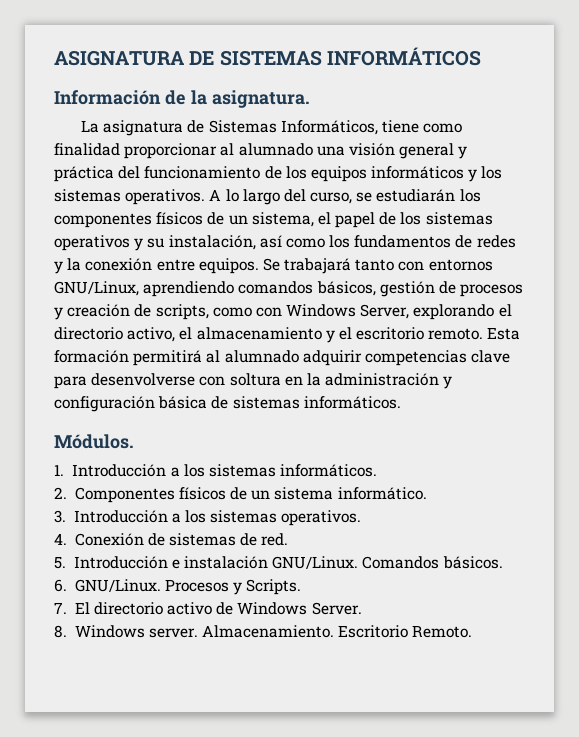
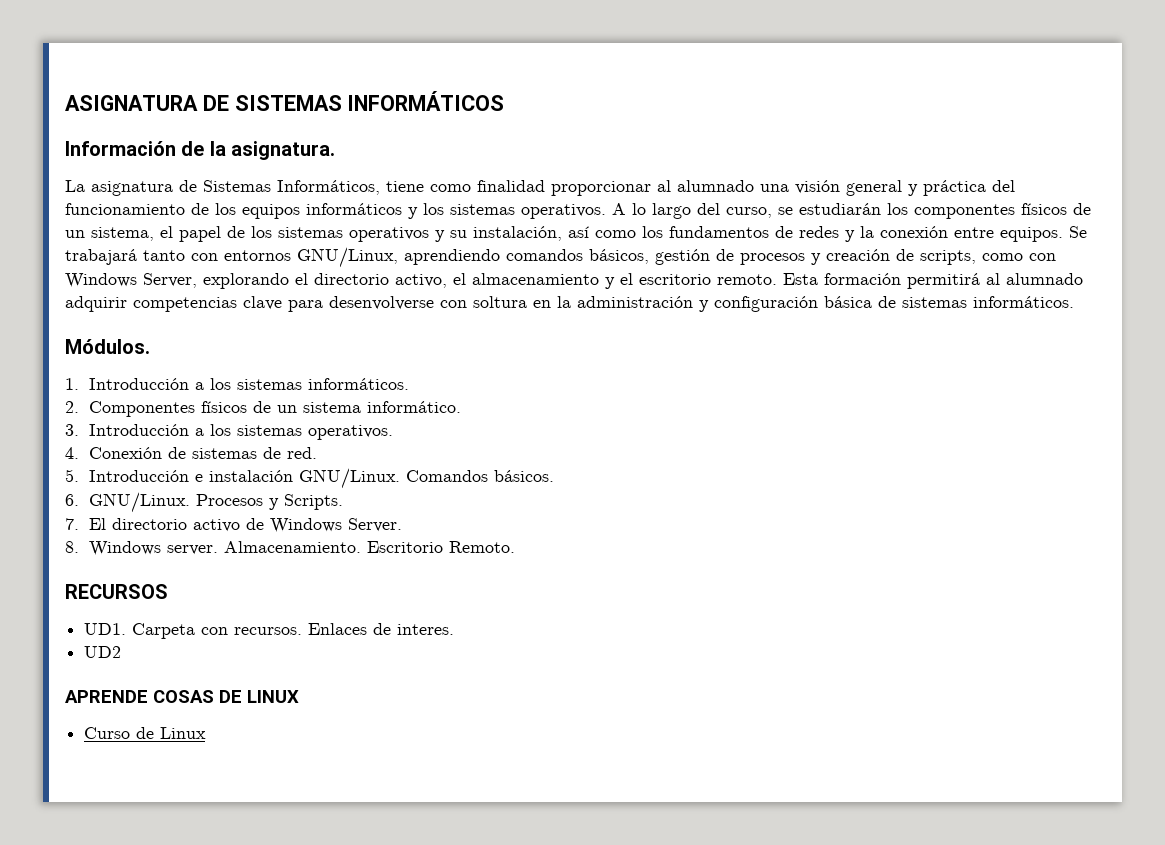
+ RECURSOS
+ UD1. Carpeta con recursos. Enlaces de interes.
+ UD2
+ APRENDE COSAS DE LINUX
+ Curso de Linux

